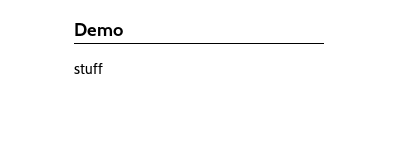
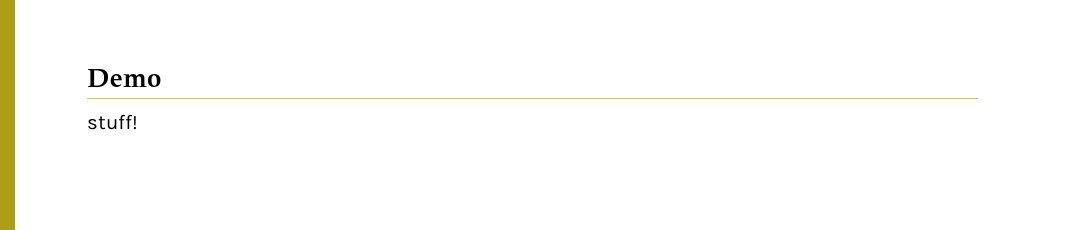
- stuff
+ stuff!

